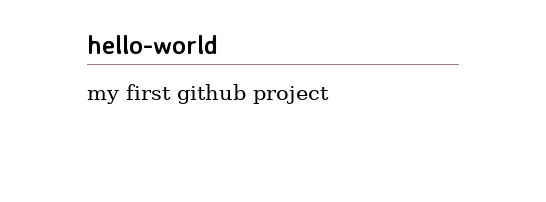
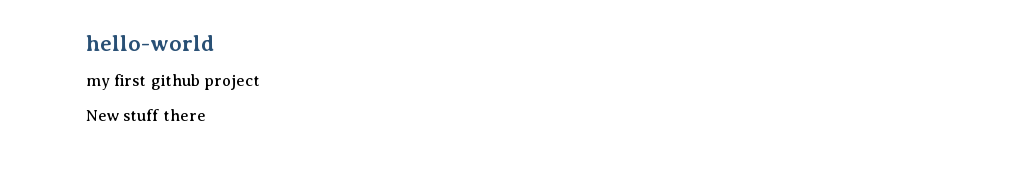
+ New stuff there

